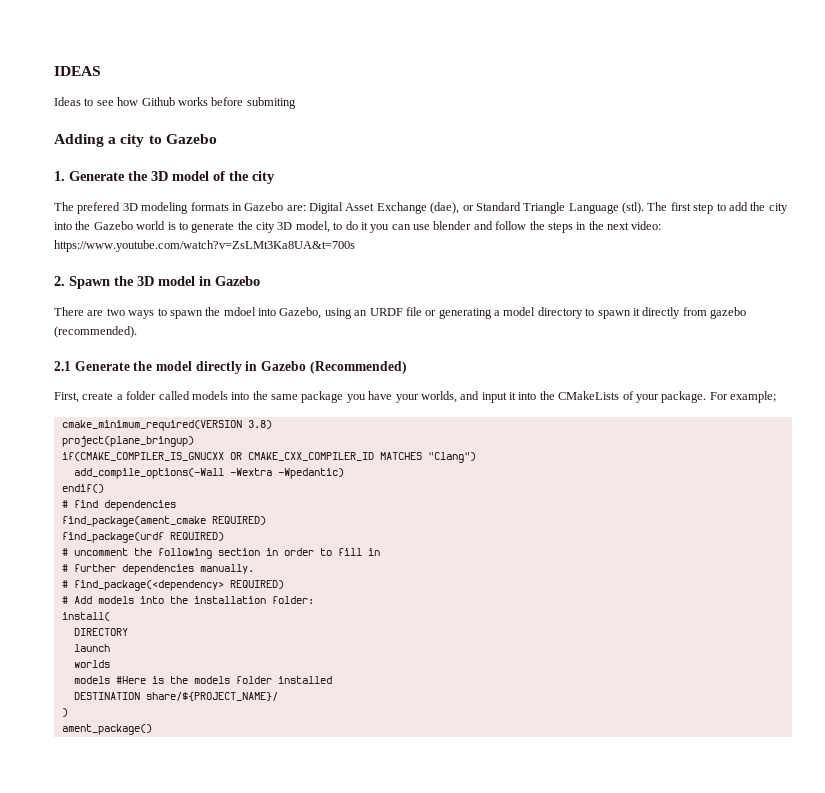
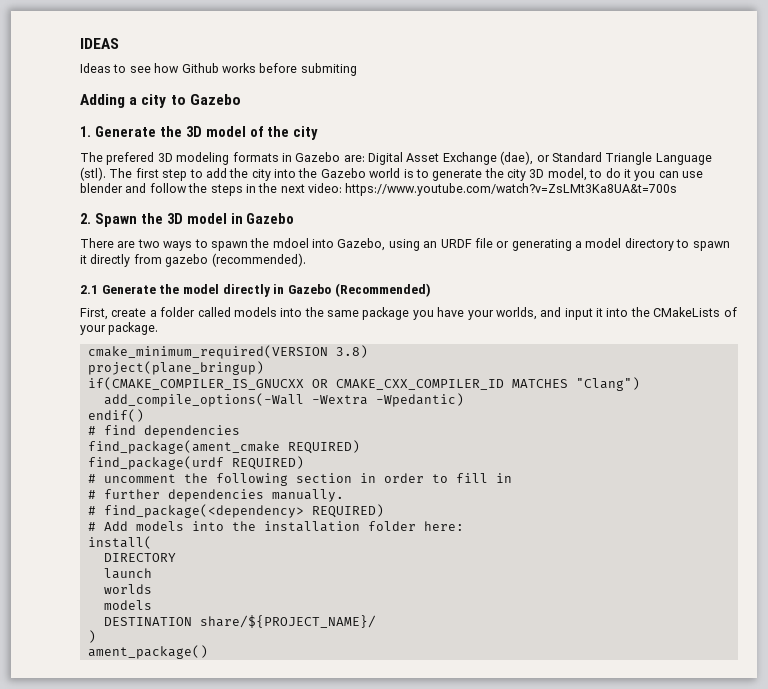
- For example;
- # Add models into the installation folder:
+ # Add models into the installation folder here:
  worlds
- models #Here is the models folder installed
+ models

